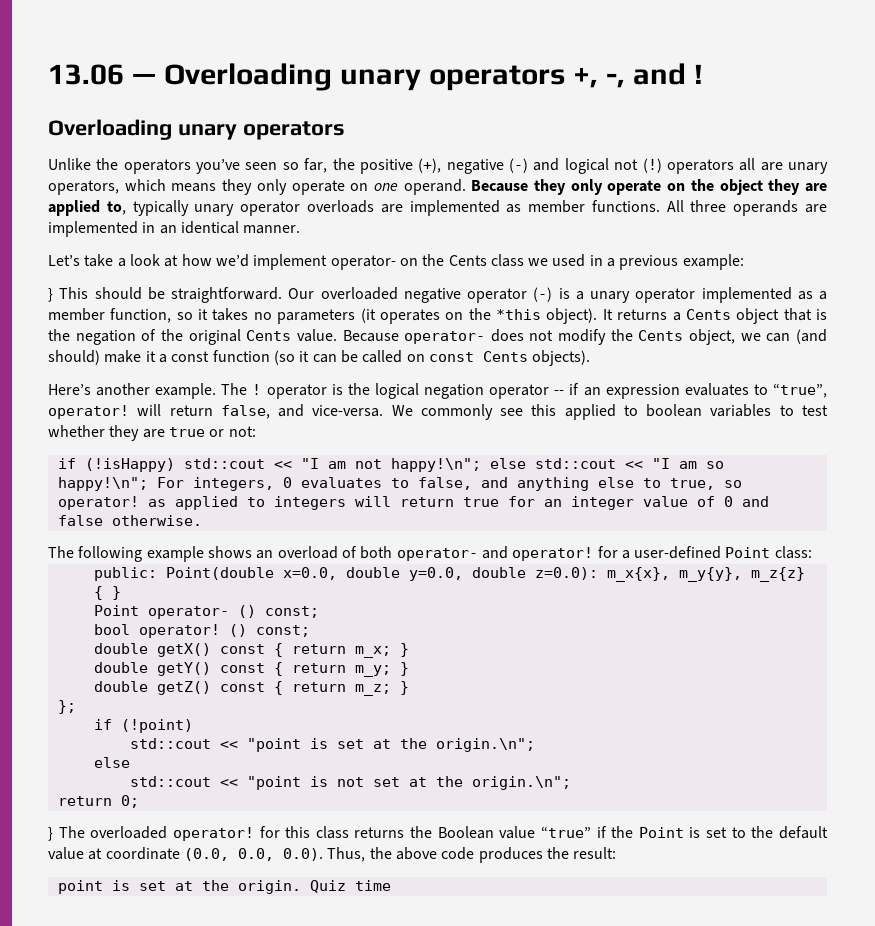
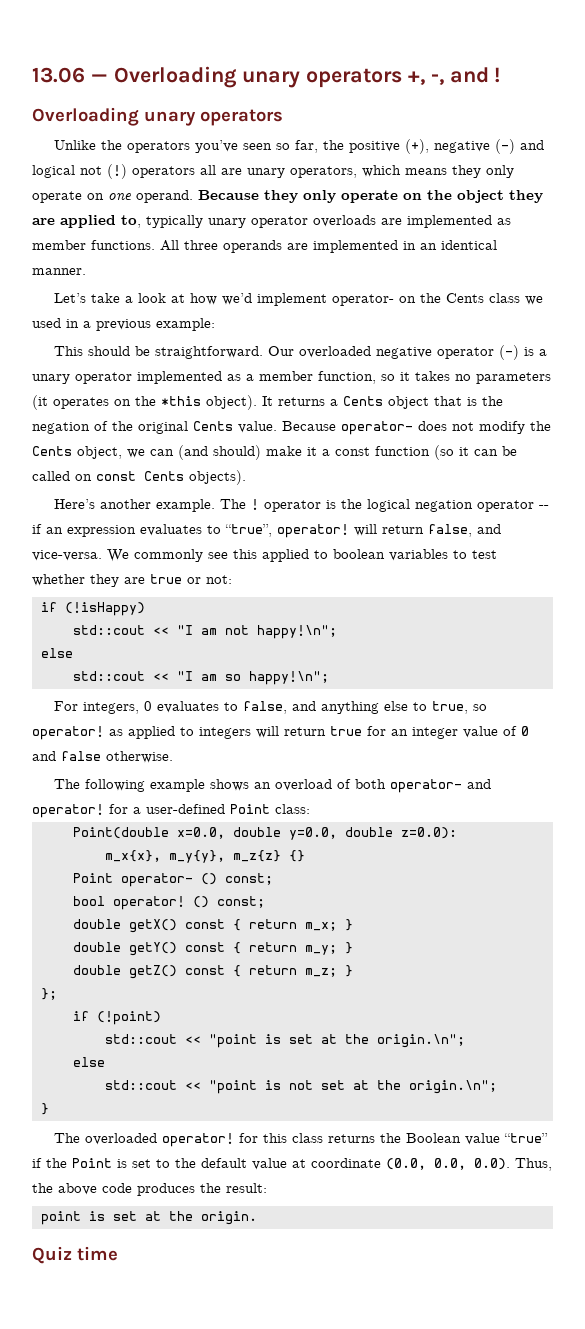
- } This should be straightforward.
+ This should be straightforward.
- if (!isHappy) std::cout << "I am not happy!\n"; else std::cout << "I am so happy!\n"; For integers, 0 evaluates to false, and anything else to true, so operator! as applied to integers will return true for an integer value of 0 and false otherwise.
+ if (!isHappy)
+ std::cout << "I am not happy!\n";
+ else
+ std::cout << "I am so happy!\n";
+ For integers, 0 evaluates to false, and anything else to true, so operator! as applied to integers will return true for an integer value of 0 and false otherwise.
- public: Point(double x=0.0, double y=0.0, double z=0.0): m_x{x}, m_y{y}, m_z{z} { }
+ Point(double x=0.0, double y=0.0, double z=0.0):
+ m_x{x}, m_y{y}, m_z{z} {}
  std::cout << "point is not set at the origin.\n";
- return 0;
- } The overloaded operator! for this class returns the Boolean value “true” if the Point is set to the default value at coordinate (0.0, 0.0, 0.0). Thus, the above code produces the result:
+ }
+ The overloaded operator! for this class returns the Boolean value “true” if the Point is set to the default value at coordinate (0.0, 0.0, 0.0). Thus, the above code produces the result:
- point is set at the origin. Quiz time
+ point is set at the origin.
+ Quiz time

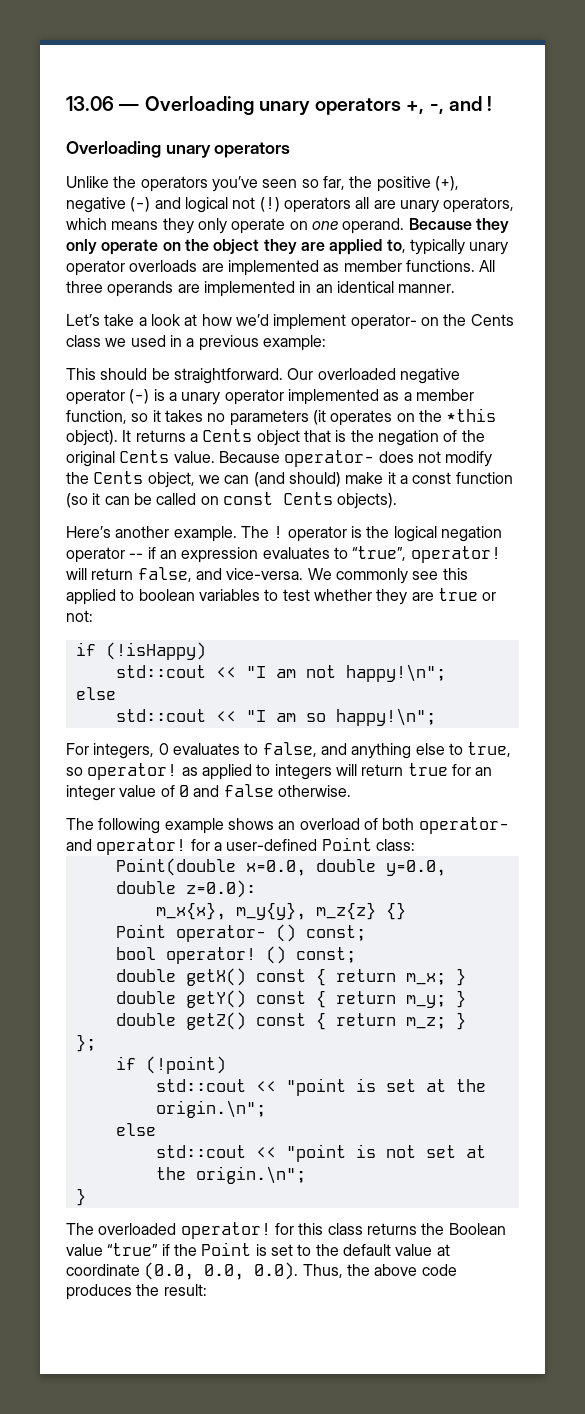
- point is set at the origin.
- Quiz time

